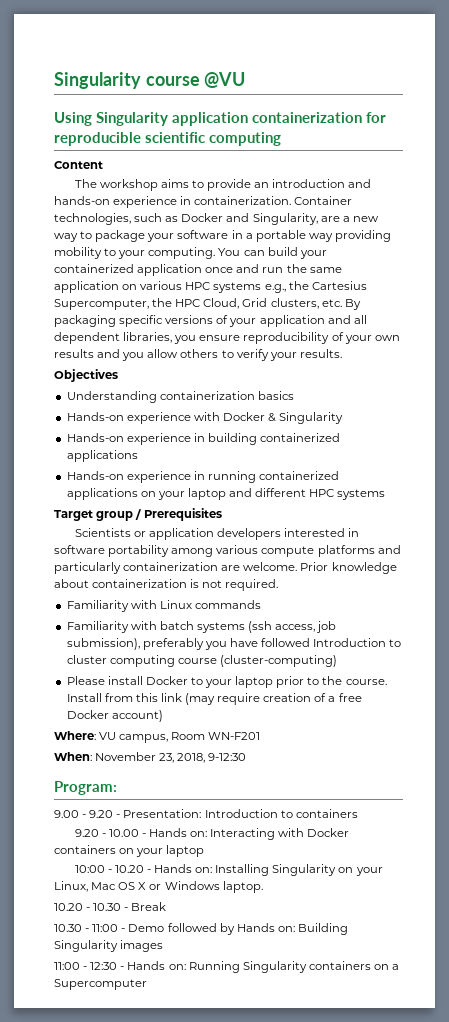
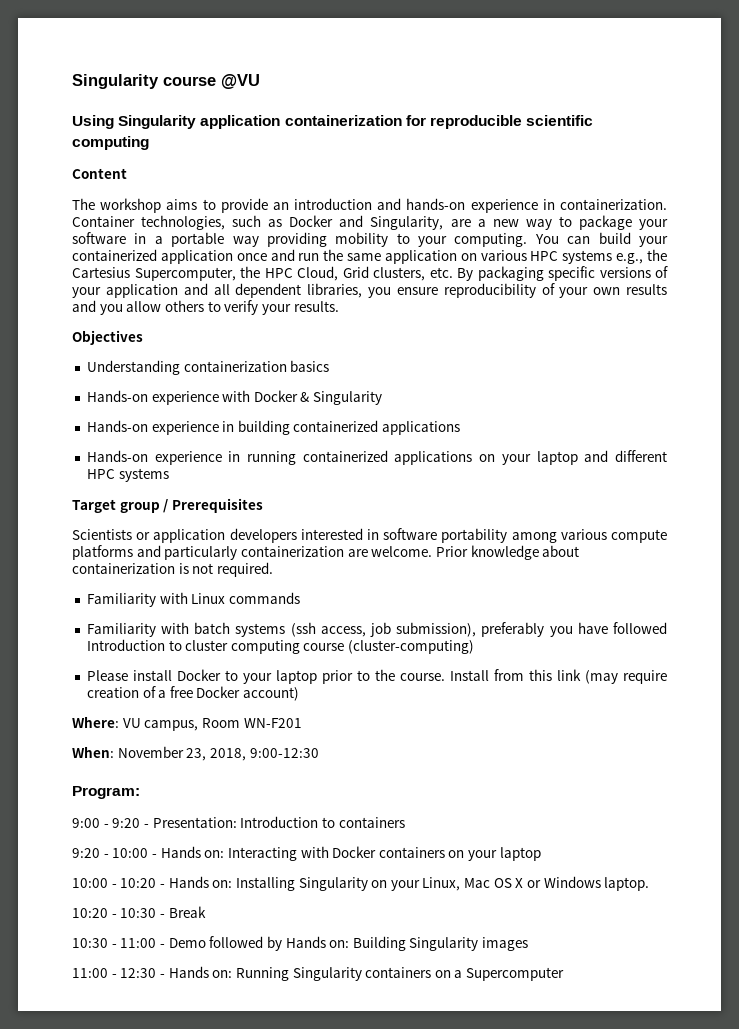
- When: November 23, 2018, 9-12:30
+ When: November 23, 2018, 9:00-12:30
- 9.00 - 9.20 - Presentation: Introduction to containers
+ 9:00 - 9:20 - Presentation: Introduction to containers
- 9.20 - 10.00 - Hands on: Interacting with Docker containers on your laptop
+ 9:20 - 10:00 - Hands on: Interacting with Docker containers on your laptop
- 10:00 - 10.20 - Hands on: Installing Singularity on your Linux, Mac OS X or Windows laptop.
+ 10:00 - 10:20 - Hands on: Installing Singularity on your Linux, Mac OS X or Windows laptop.
- 10.20 - 10.30 - Break
+ 10:20 - 10:30 - Break
- 10.30 - 11:00 - Demo followed by Hands on: Building Singularity images
+ 10:30 - 11:00 - Demo followed by Hands on: Building Singularity images

